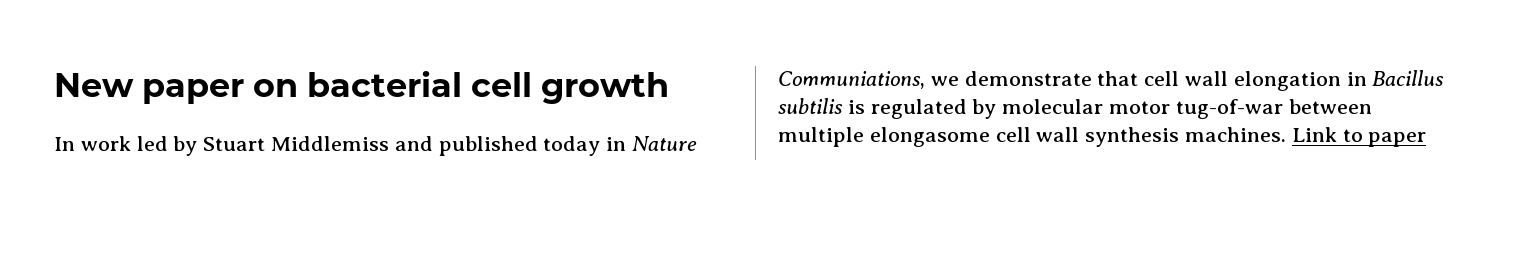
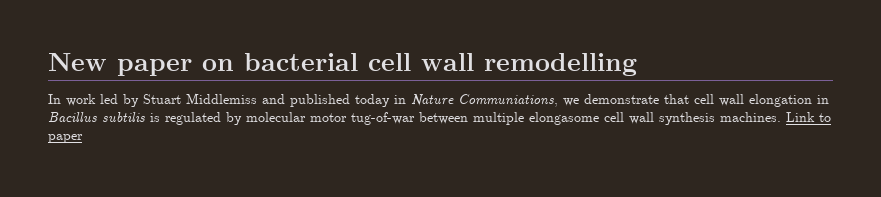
- New paper on bacterial cell growth
+ New paper on bacterial cell wall remodelling

